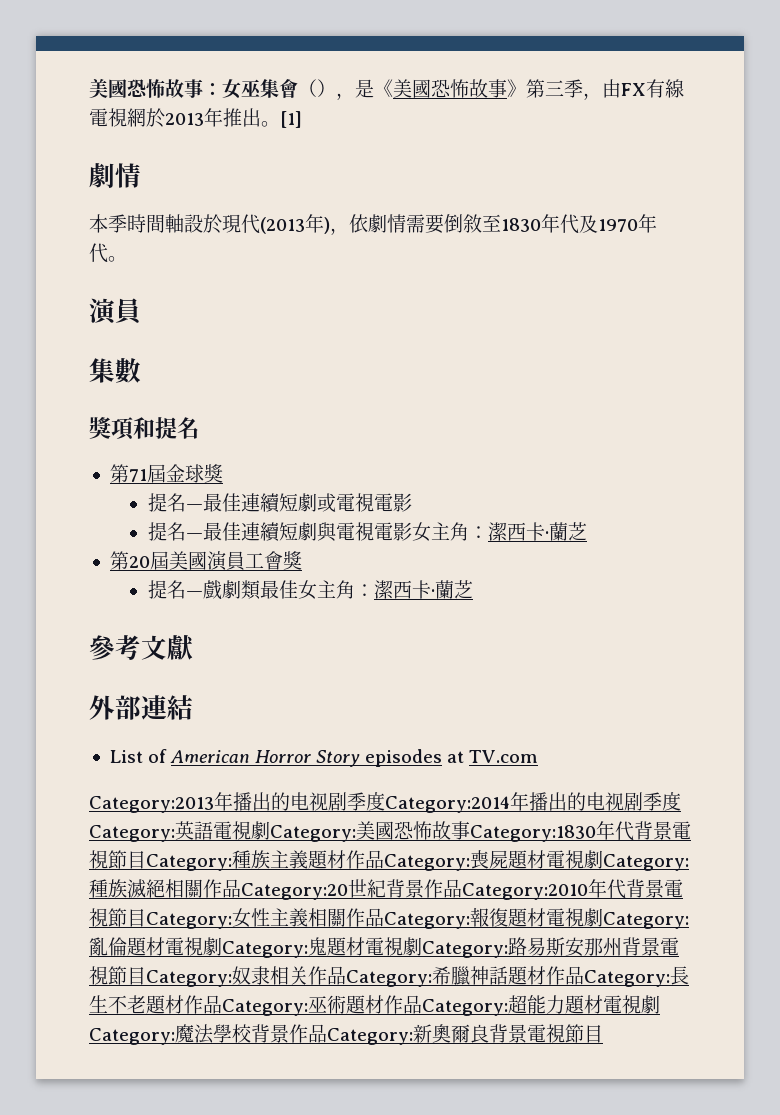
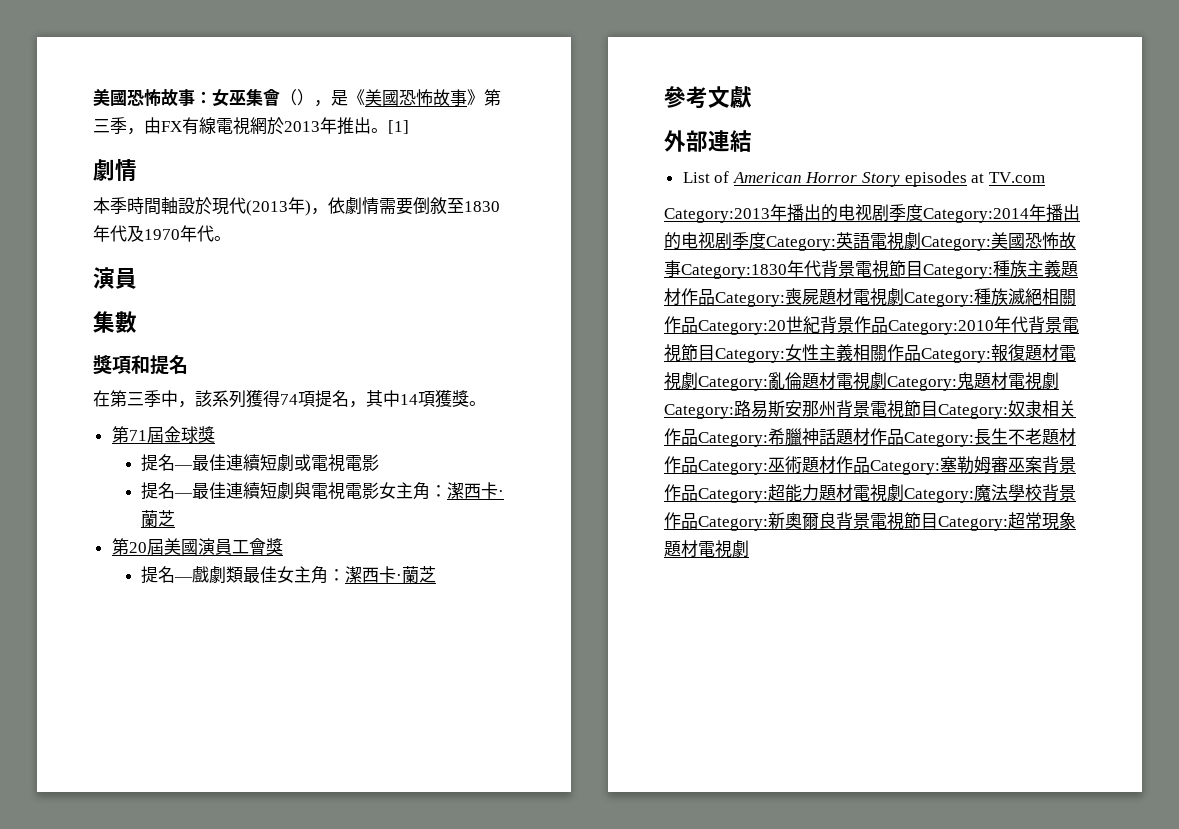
+ 在第三季中，該系列獲得74項提名，其中14項獲獎。
+ 塞勒姆審巫案背景作品Category:
- 新奧爾良背景電視節目
+ 新奧爾良背景電視節目Category:超常現象題材電視劇

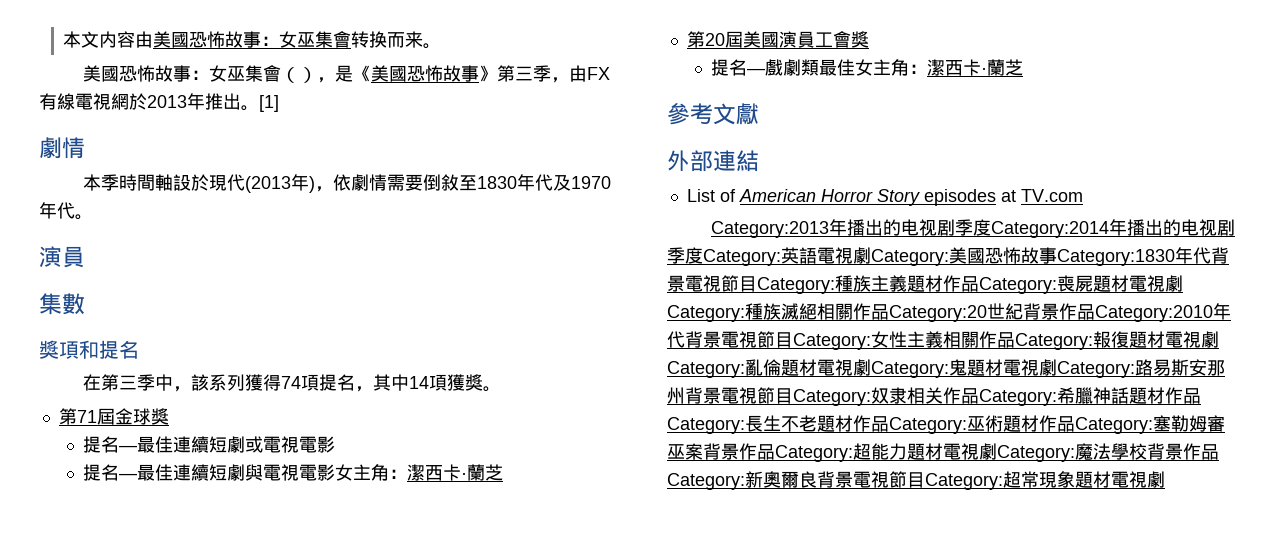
+ 本文内容由美國恐怖故事：女巫集會转换而来。

